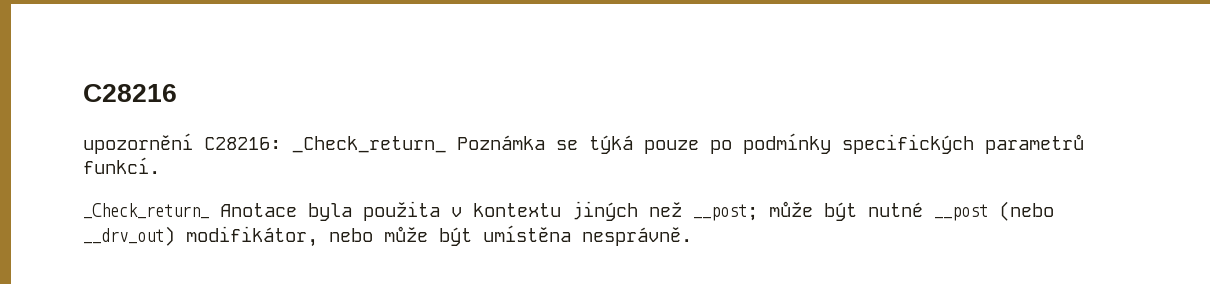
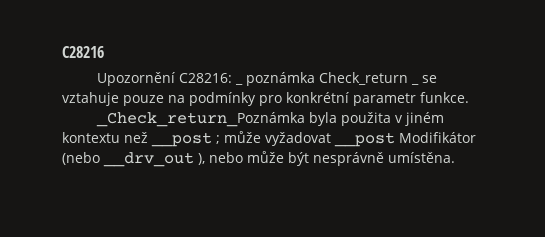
- upozornění C28216: _Check_return_ Poznámka se týká pouze po podmínky specifických parametrů funkcí.
- _Check_return_ Anotace byla použita v kontextu jiných než __post; může být nutné __post (nebo __drv_out) modifikátor, nebo může být umístěna nesprávně.
+ Upozornění C28216: _ poznámka Check_return _ se vztahuje pouze na podmínky pro konkrétní parametr funkce.
+ _Check_return_Poznámka byla použita v jiném kontextu než __post ; může vyžadovat __post Modifikátor (nebo __drv_out ), nebo může být nesprávně umístěna.

